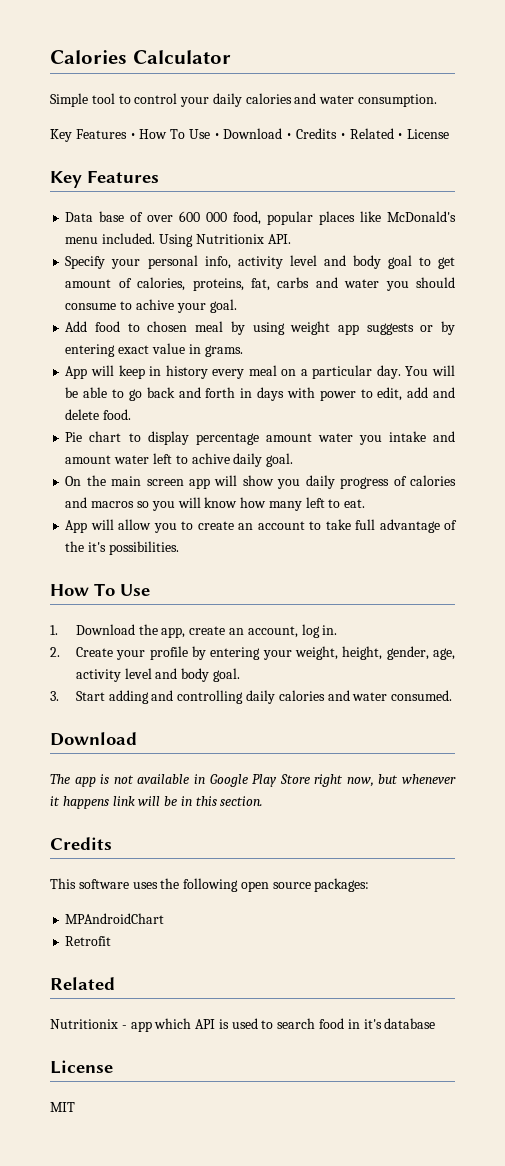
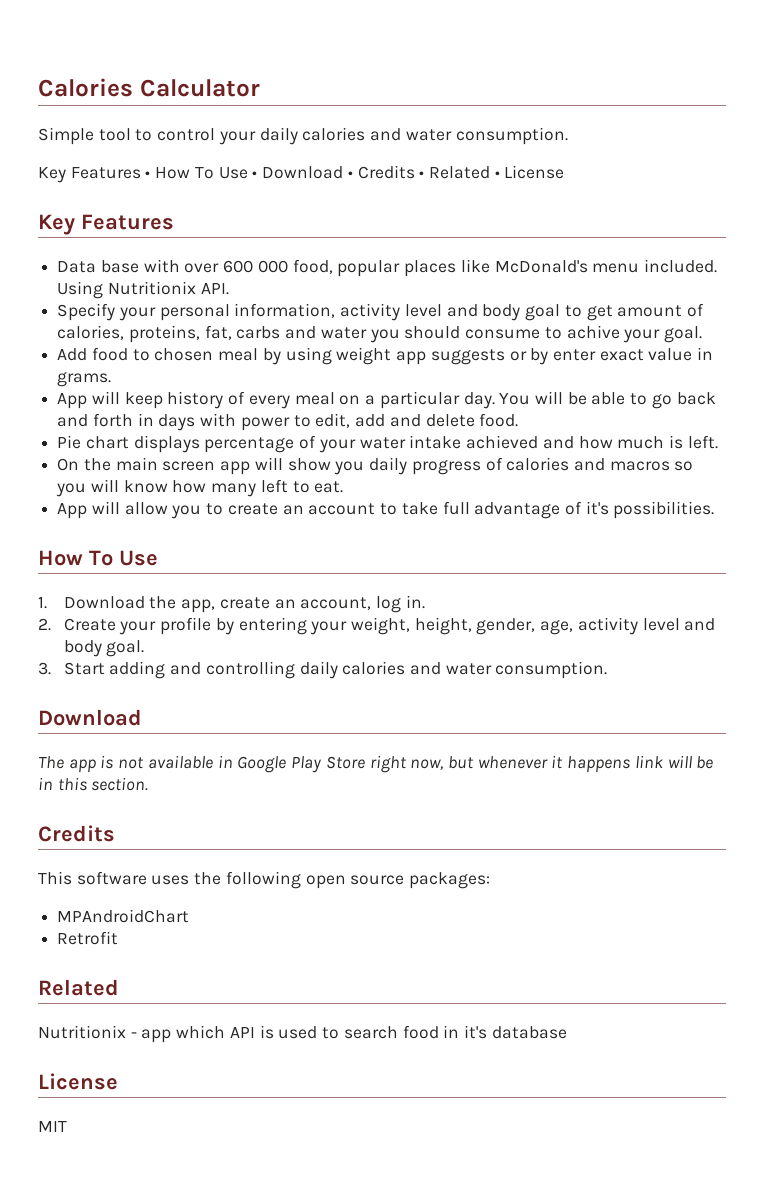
- Data base of over 600 000 food, popular places like McDonald's menu included.
+ Data base with over 600 000 food, popular places like McDonald's menu included.
- Specify your personal info, activity level and body goal to get amount of calories, proteins, fat, carbs and water you should consume to achive your goal.
+ Specify your personal information, activity level and body goal to get amount of calories, proteins, fat, carbs and water you should consume to achive your goal.
- Add food to chosen meal by using weight app suggests or by entering exact value in grams.
+ Add food to chosen meal by using weight app suggests or by enter exact value in grams.
- App will keep in history every meal on a particular day.
+ App will keep history of every meal on a particular day.
- Pie chart to display percentage amount water you intake and amount water left to achive daily goal.
+ Pie chart displays percentage of your water intake achieved and how much is left.
- App will allow you to create an account to take full advantage of the it's possibilities.
+ App will allow you to create an account to take full advantage of it's possibilities.
- 3. Start adding and controlling daily calories and water consumed.
+ 3. Start adding and controlling daily calories and water consumption.

